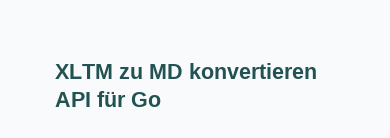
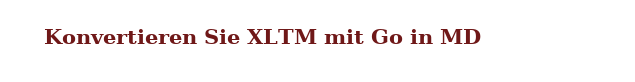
- XLTM zu MD konvertieren API für Go
+ Konvertieren Sie XLTM mit Go in MD

